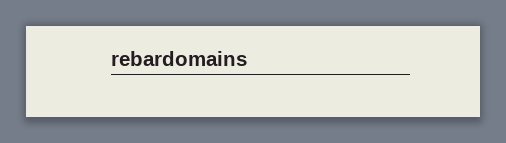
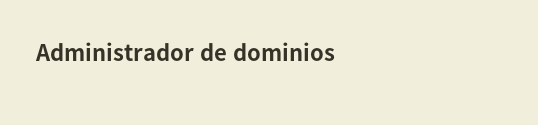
- rebardomains
+ Administrador de dominios

